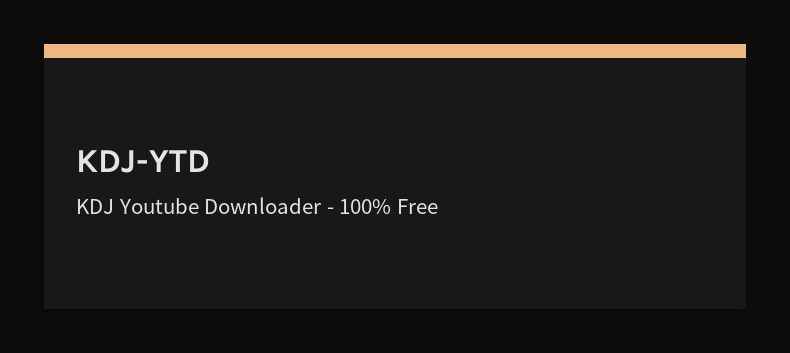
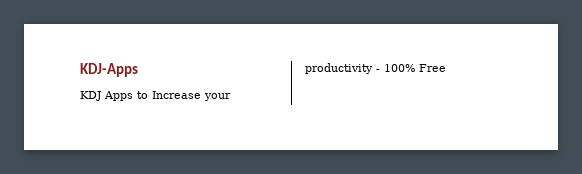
- KDJ-YTD
+ KDJ-Apps
- KDJ Youtube Downloader - 100% Free
+ KDJ Apps to Increase your productivity - 100% Free

